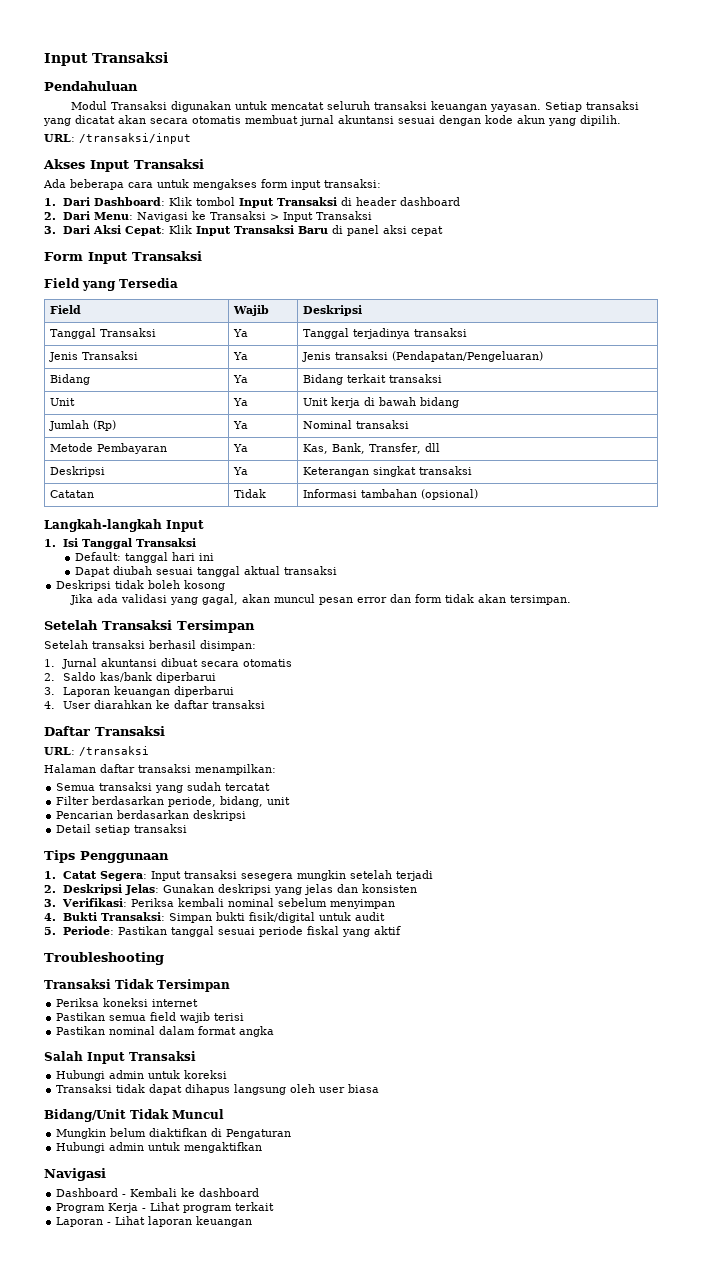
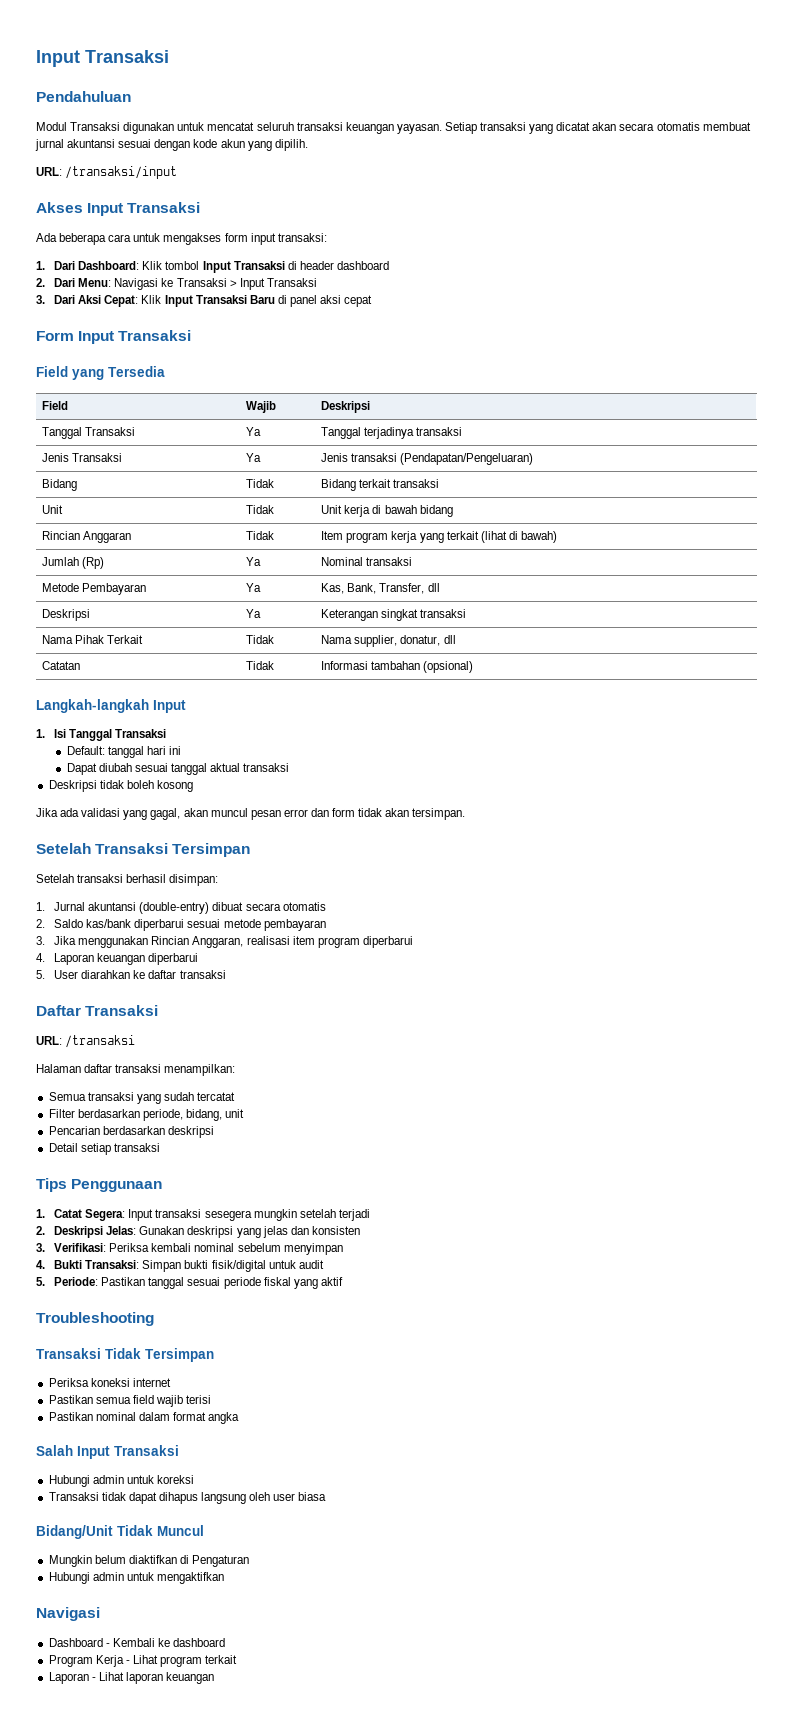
- Bidang | Ya | Bidang terkait transaksi
+ Bidang | Tidak | Bidang terkait transaksi
- Unit | Ya | Unit kerja di bawah bidang
+ Unit | Tidak | Unit kerja di bawah bidang
+ Rincian Anggaran | Tidak | Item program kerja yang terkait (lihat di bawah)
+ Nama Pihak Terkait | Tidak | Nama supplier, donatur, dll
- 1. Jurnal akuntansi dibuat secara otomatis
+ 1. Jurnal akuntansi (double-entry) dibuat secara otomatis
- 2. Saldo kas/bank diperbarui
- 3. Laporan keuangan diperbarui
+ 2. Saldo kas/bank diperbarui sesuai metode pembayaran
+ 3. Jika menggunakan Rincian Anggaran, realisasi item program diperbarui
+ 4. Laporan keuangan diperbarui
- 4. User diarahkan ke daftar transaksi
+ 5. User diarahkan ke daftar transaksi

